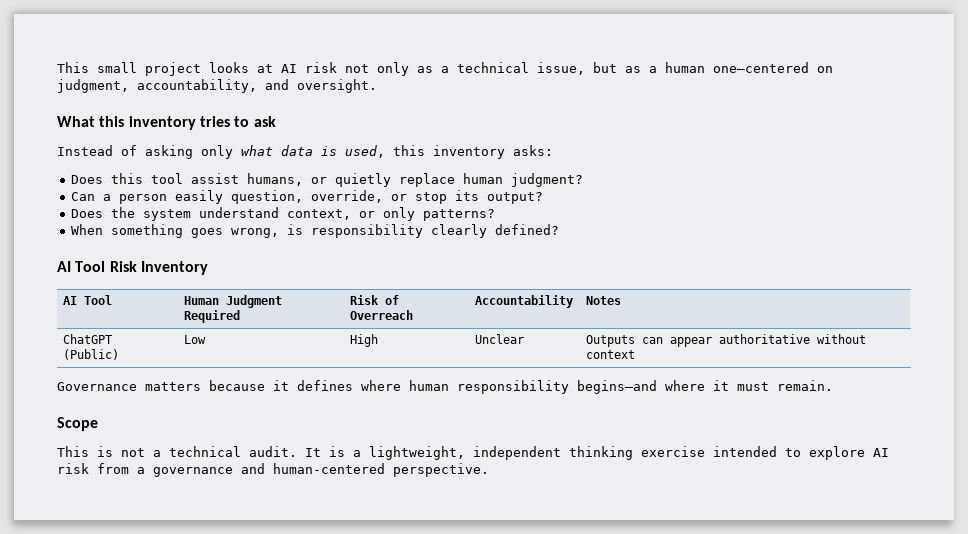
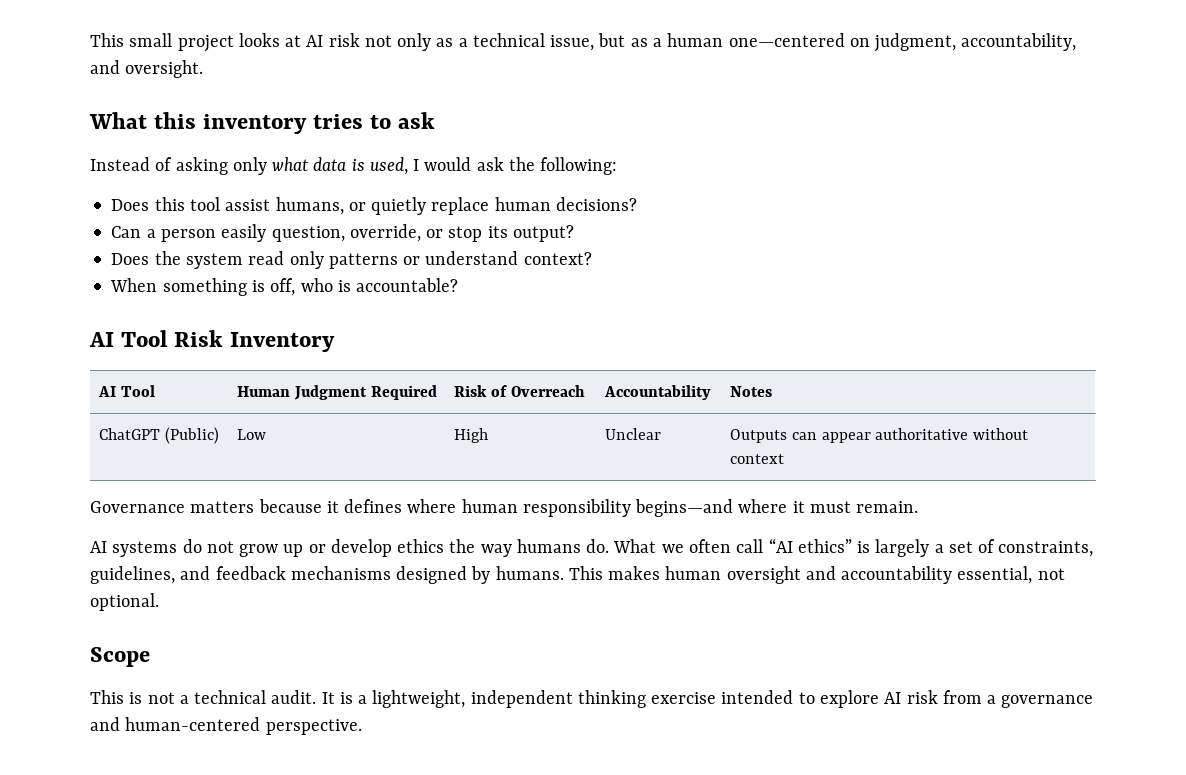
- Instead of asking only what data is used, this inventory asks:
+ Instead of asking only what data is used, I would ask the following:
- Does this tool assist humans, or quietly replace human judgment?
+ Does this tool assist humans, or quietly replace human decisions?
- Does the system understand context, or only patterns?
- When something goes wrong, is responsibility clearly defined?
+ Does the system read only patterns or understand context?
+ When something is off, who is accountable?
+ AI systems do not grow up or develop ethics the way humans do. What we often call “AI ethics” is largely a set of constraints, guidelines, and feedback mechanisms designed by humans. This makes human oversight and accountability essential, not optional.

